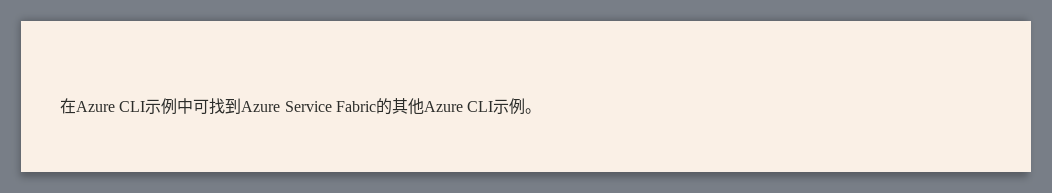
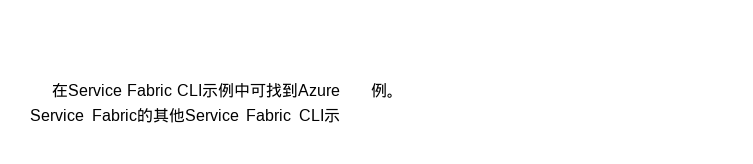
- 在Azure CLI示例中可找到Azure Service Fabric的其他Azure CLI示例。
+ 在Service Fabric CLI示例中可找到Azure Service Fabric的其他Service Fabric CLI示例。

